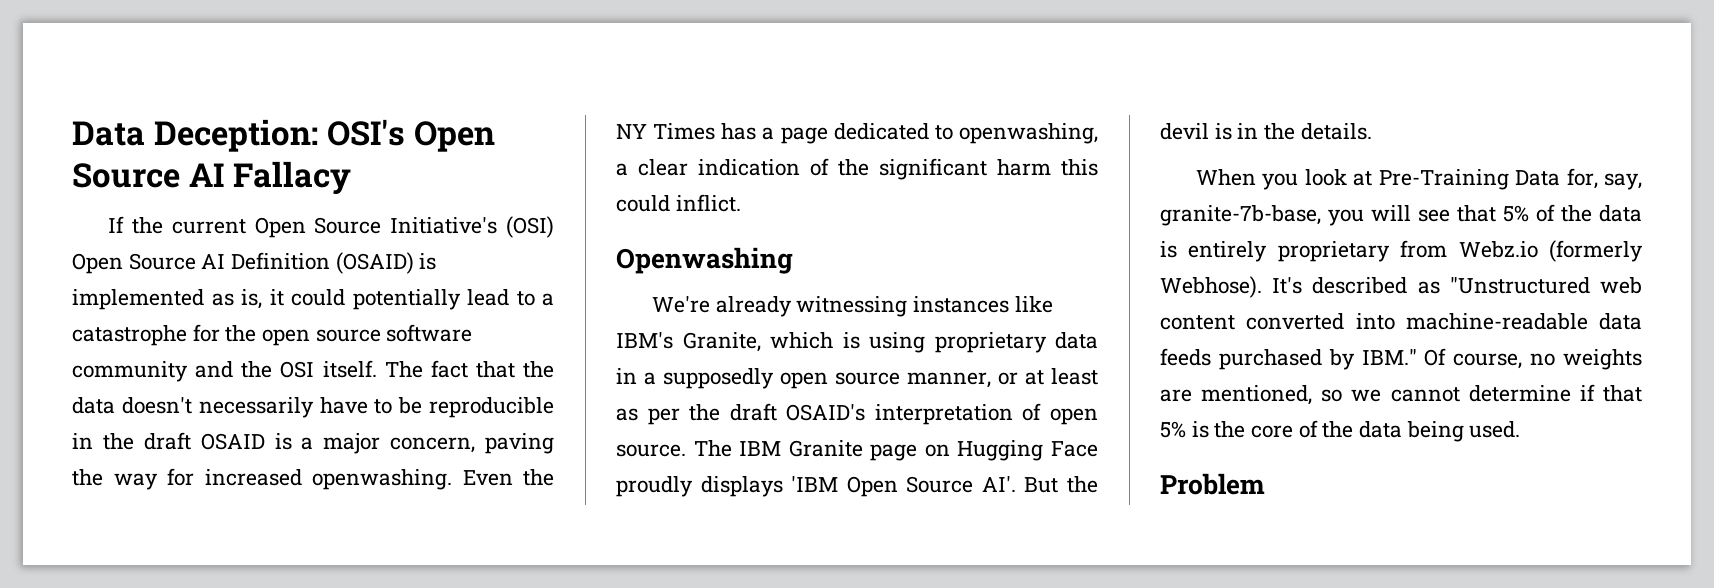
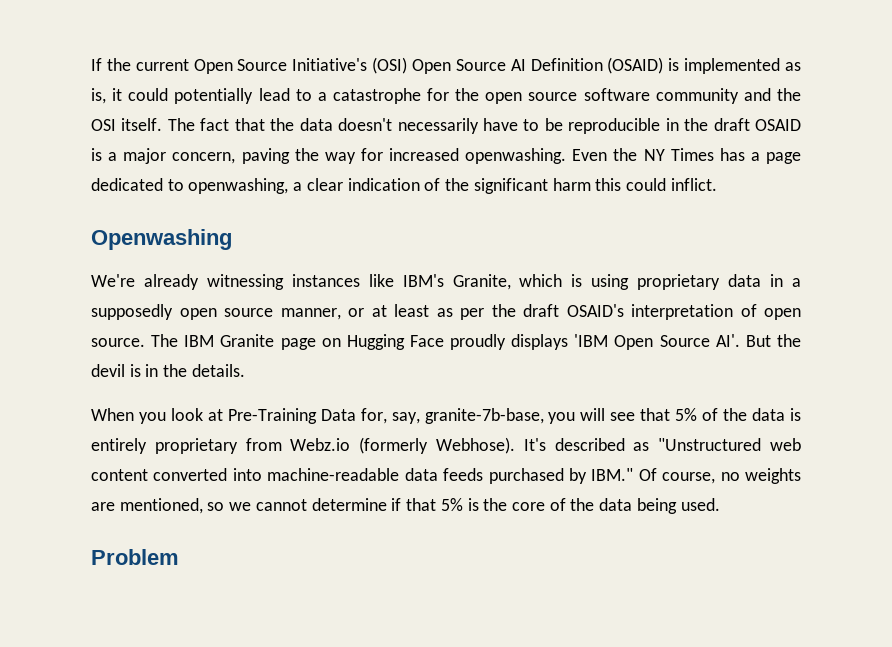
- Data Deception: OSI's Open Source AI Fallacy

